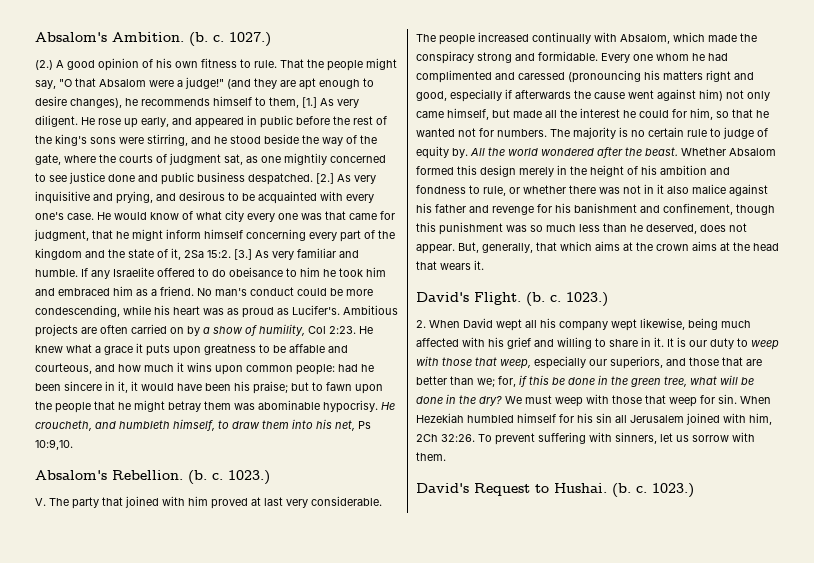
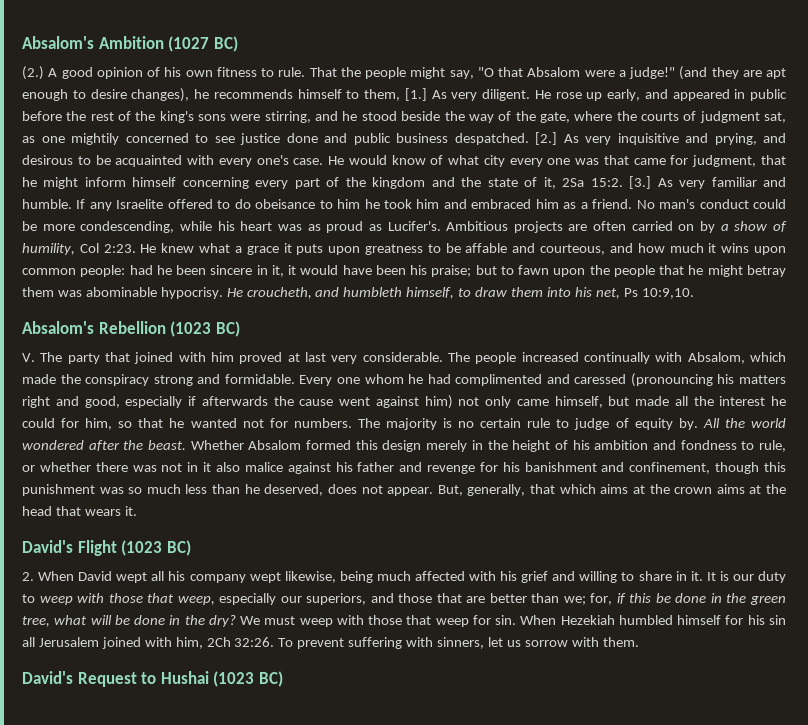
- Absalom's Ambition. (b. c. 1027.)
+ Absalom's Ambition (1027 BC)
- Absalom's Rebellion. (b. c. 1023.)
+ Absalom's Rebellion (1023 BC)
- David's Flight. (b. c. 1023.)
+ David's Flight (1023 BC)
- David's Request to Hushai. (b. c. 1023.)
+ David's Request to Hushai (1023 BC)

